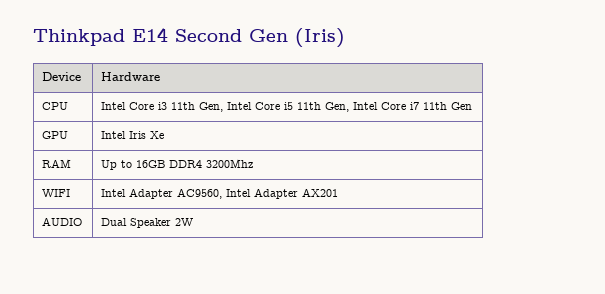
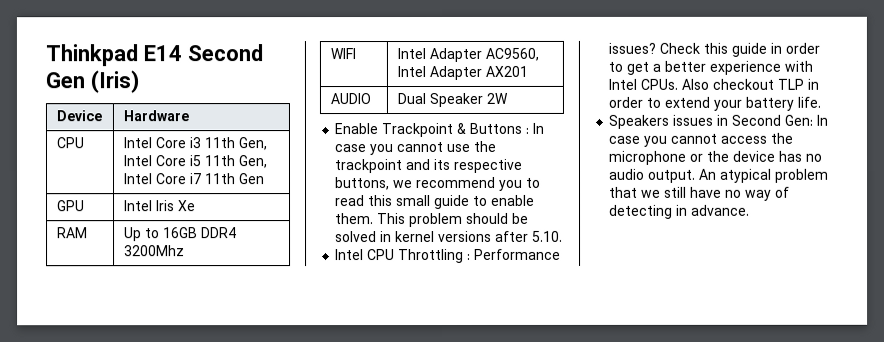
+ Enable Trackpoint & Buttons : In case you cannot use the trackpoint and its respective buttons, we recommend you to read this small guide to enable them. This problem should be solved in kernel versions after 5.10.
+ Intel CPU Throttling : Performance issues? Check this guide in order to get a better experience with Intel CPUs. Also checkout TLP in order to extend your battery life.
+ Speakers issues in Second Gen: In case you cannot access the microphone or the device has no audio output. An atypical problem that we still have no way of detecting in advance.

